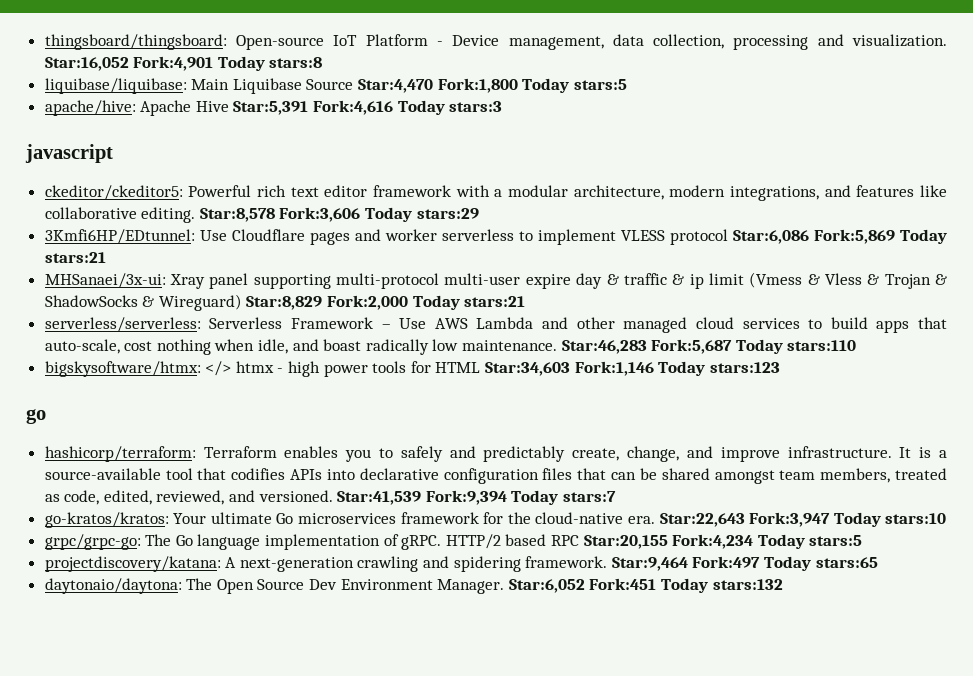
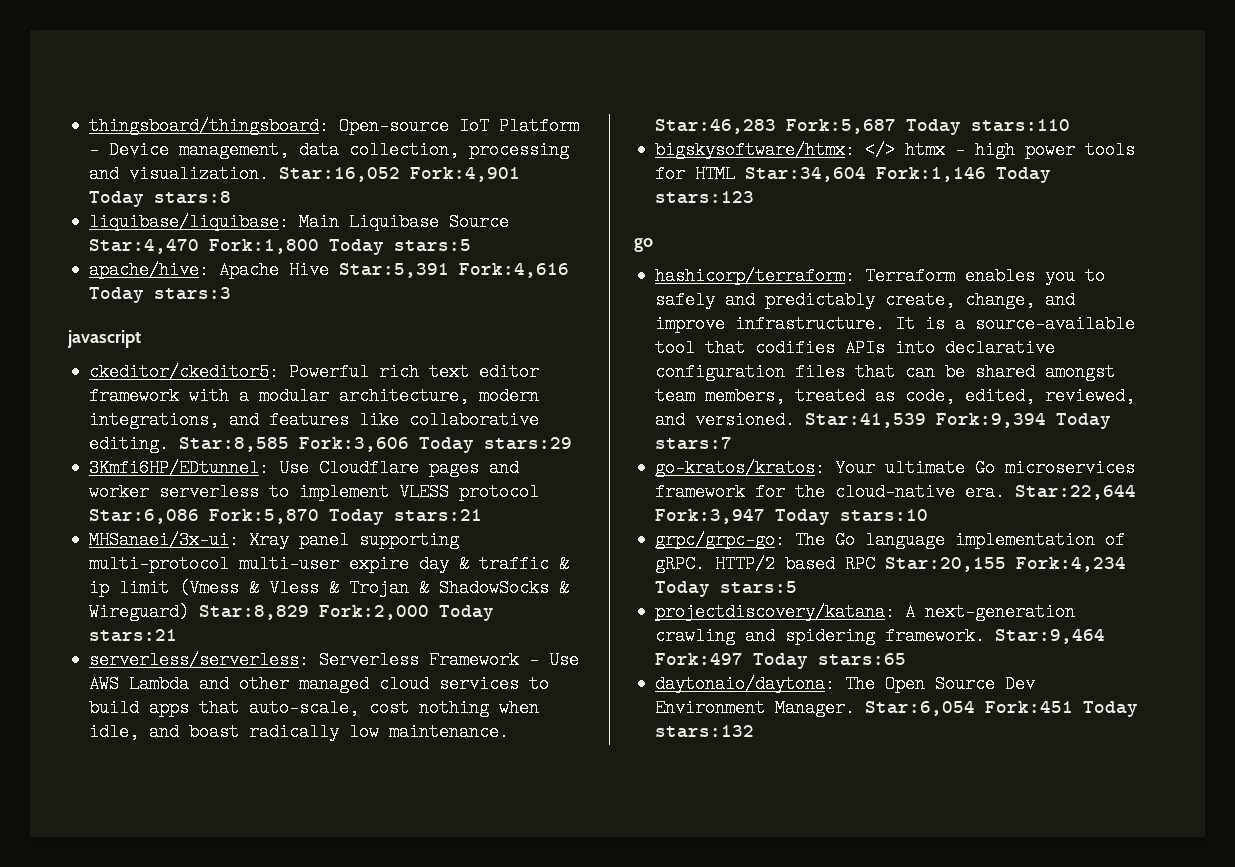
- Star:8,578 Fork:3,606 Today stars:29
+ Star:8,585 Fork:3,606 Today stars:29
- 3Kmfi6HP/EDtunnel: Use Cloudflare pages and worker serverless to implement VLESS protocol Star:6,086 Fork:5,869 Today stars:21
+ 3Kmfi6HP/EDtunnel: Use Cloudflare pages and worker serverless to implement VLESS protocol Star:6,086 Fork:5,870 Today stars:21
- bigskysoftware/htmx: </> htmx - high power tools for HTML Star:34,603 Fork:1,146 Today stars:123
+ bigskysoftware/htmx: </> htmx - high power tools for HTML Star:34,604 Fork:1,146 Today stars:123
- Star:22,643 Fork:3,947 Today stars:10
+ Star:22,644 Fork:3,947 Today stars:10
- Star:6,052 Fork:451 Today stars:132
+ Star:6,054 Fork:451 Today stars:132

